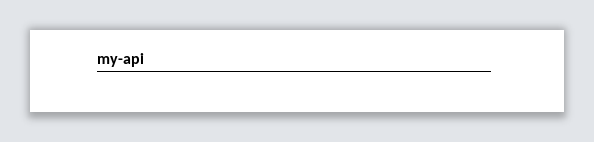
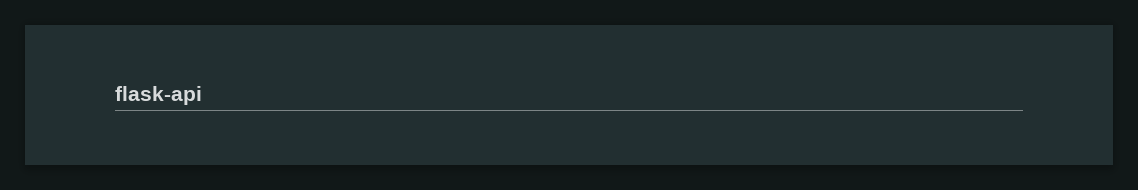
- my-api
+ flask-api

